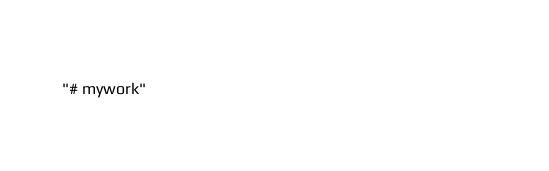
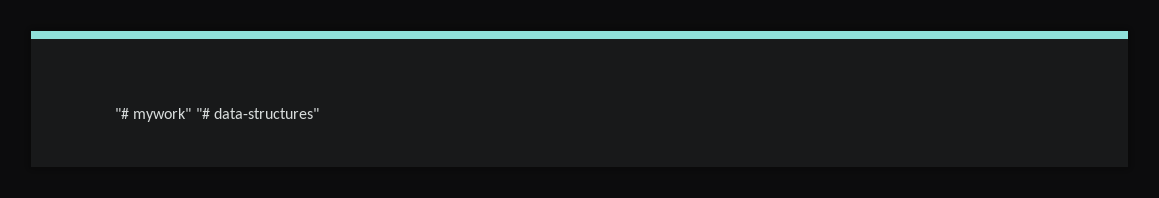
- "# mywork"
+ "# mywork" "# data-structures"

